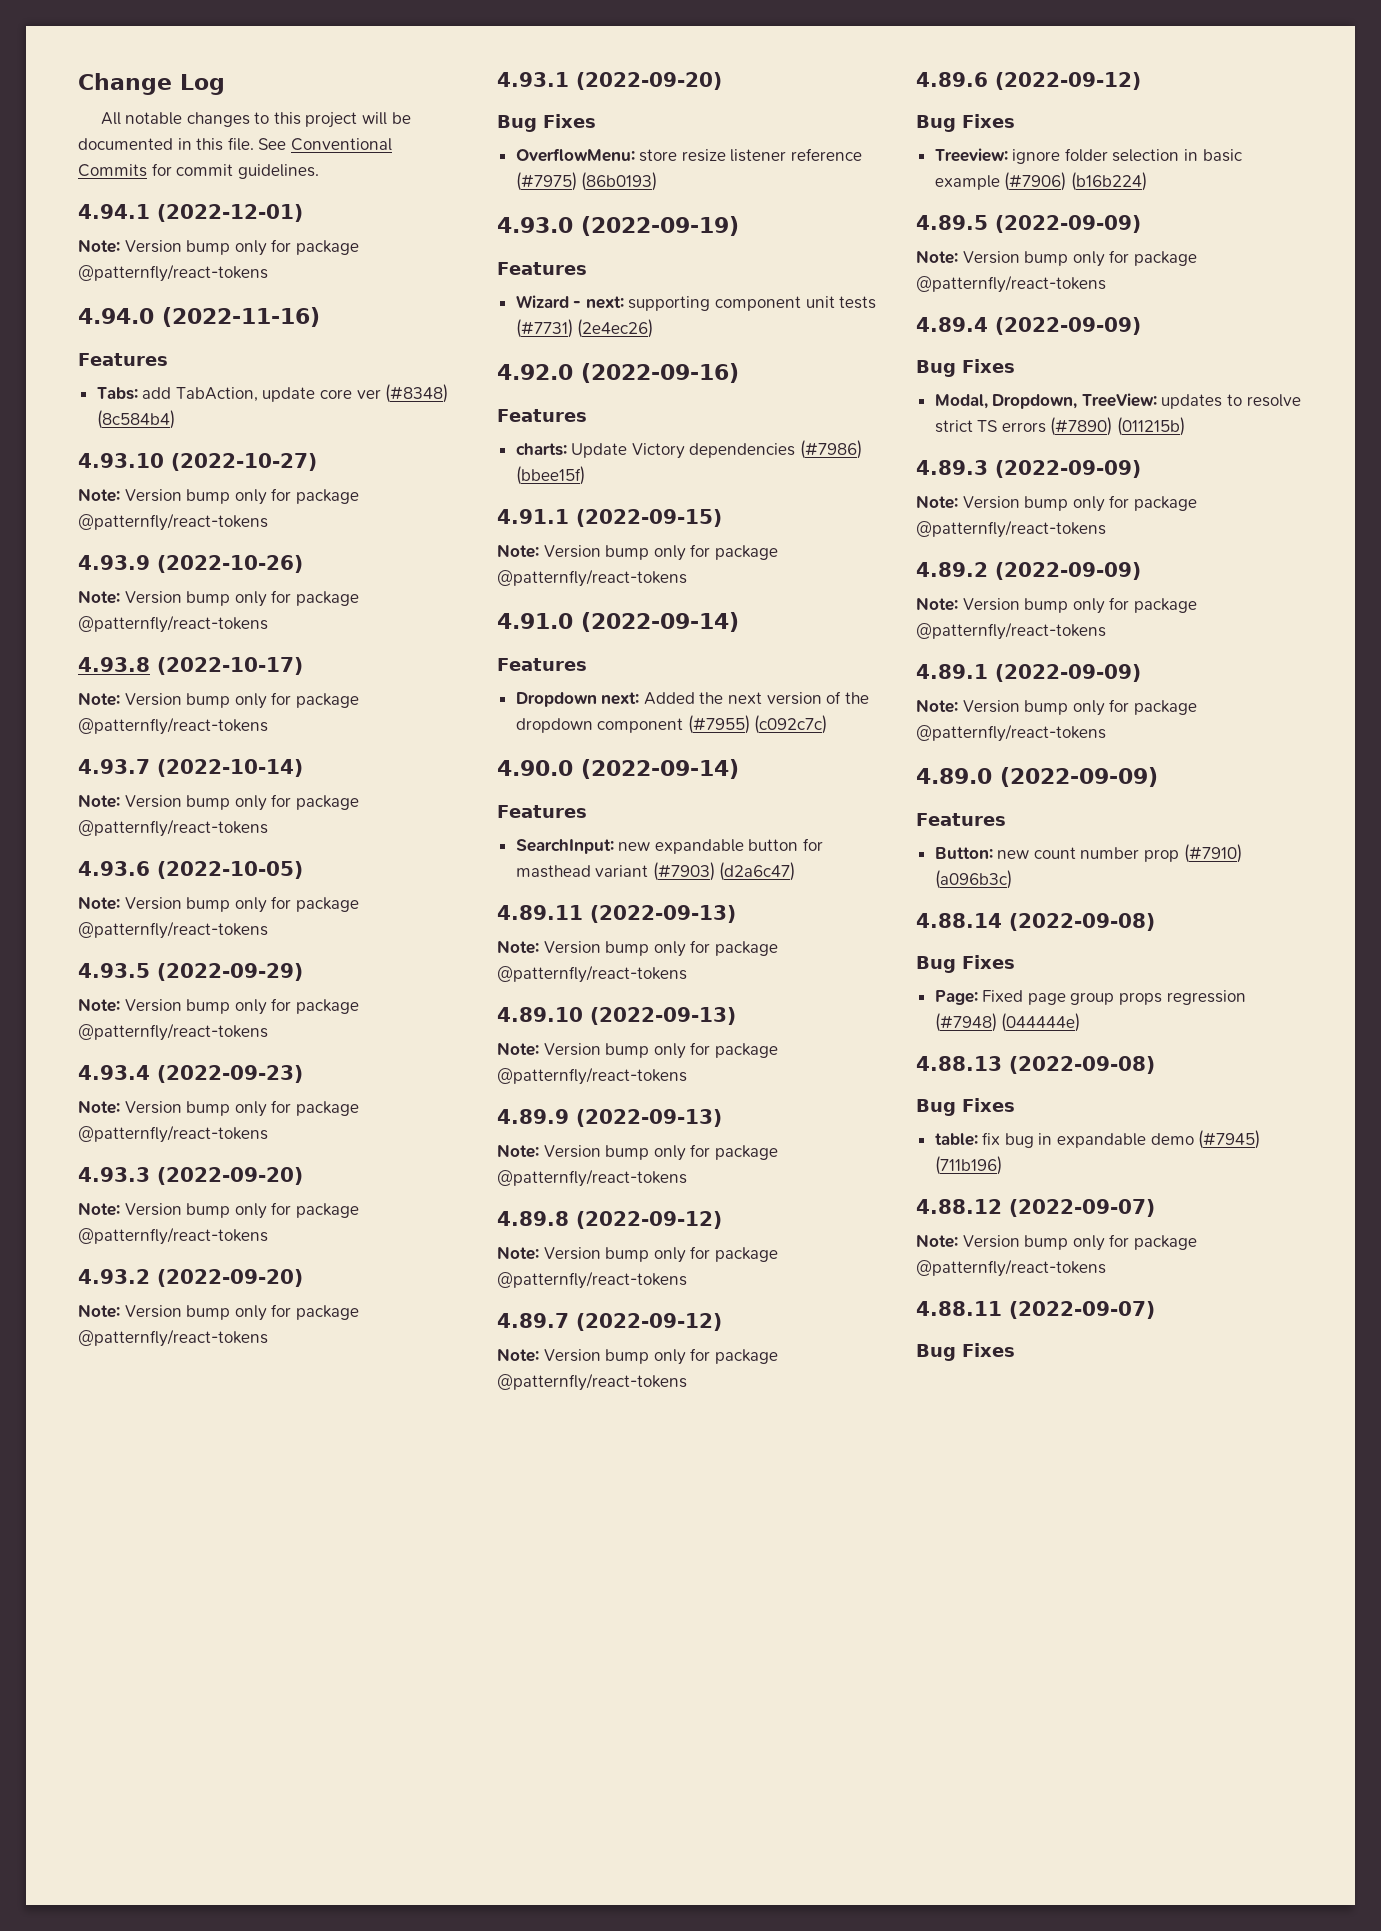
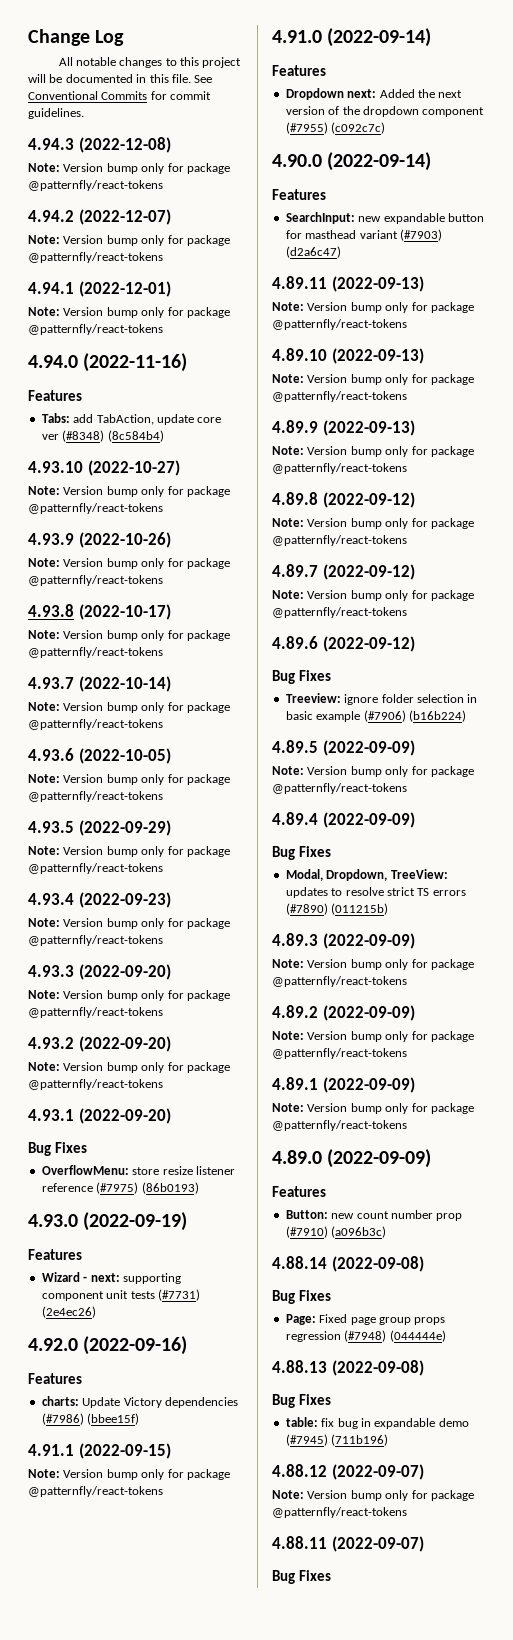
+ 4.94.3 (2022-12-08)
+ Note: Version bump only for package @patternfly/react-tokens
+ 4.94.2 (2022-12-07)
+ Note: Version bump only for package @patternfly/react-tokens

